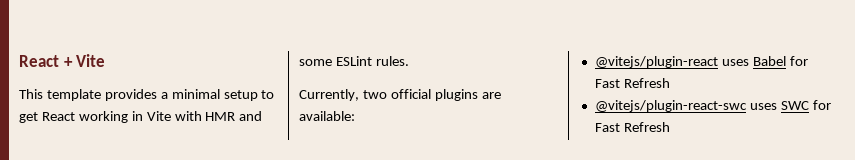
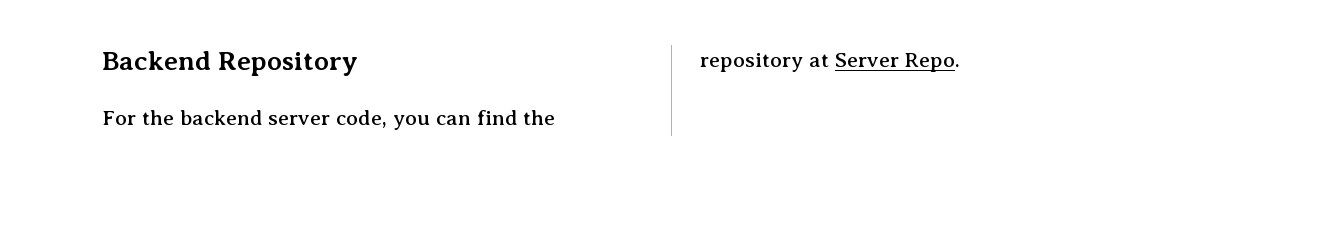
- React + Vite
- This template provides a minimal setup to get React working in Vite with HMR and some ESLint rules.
- Currently, two official plugins are available:
- @vitejs/plugin-react uses Babel for Fast Refresh
- @vitejs/plugin-react-swc uses SWC for Fast Refresh
+ Backend Repository
+ For the backend server code, you can find the repository at Server Repo.

